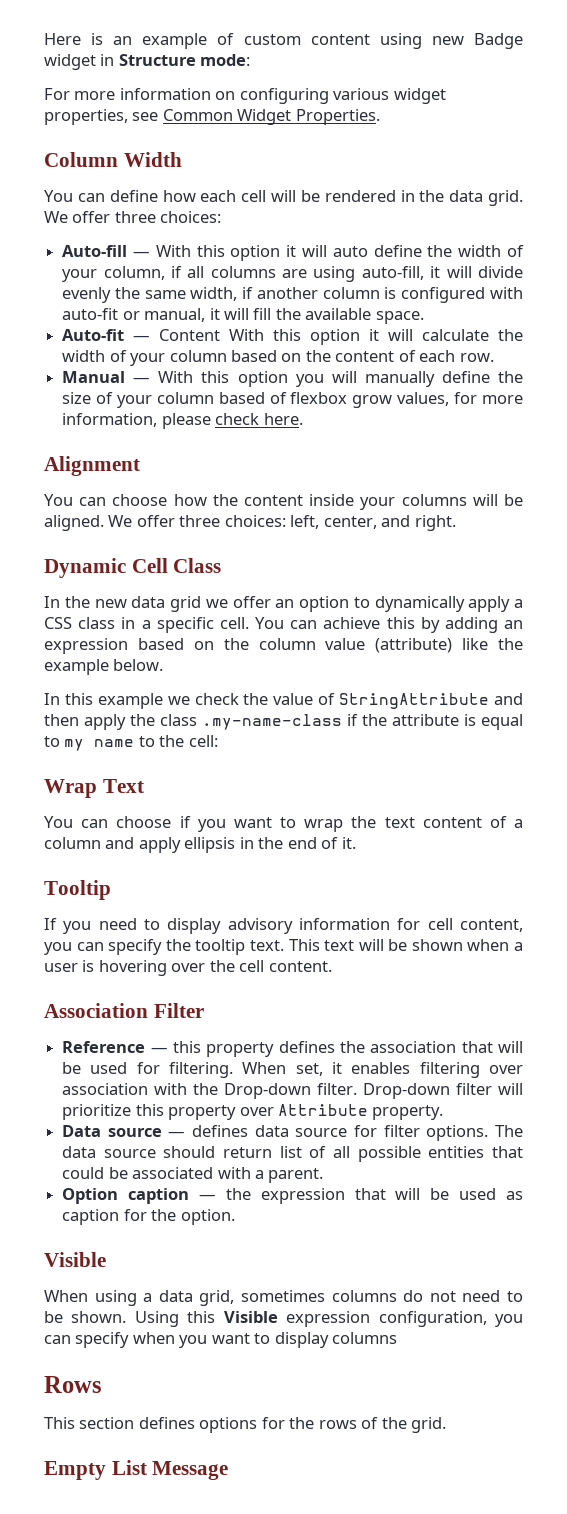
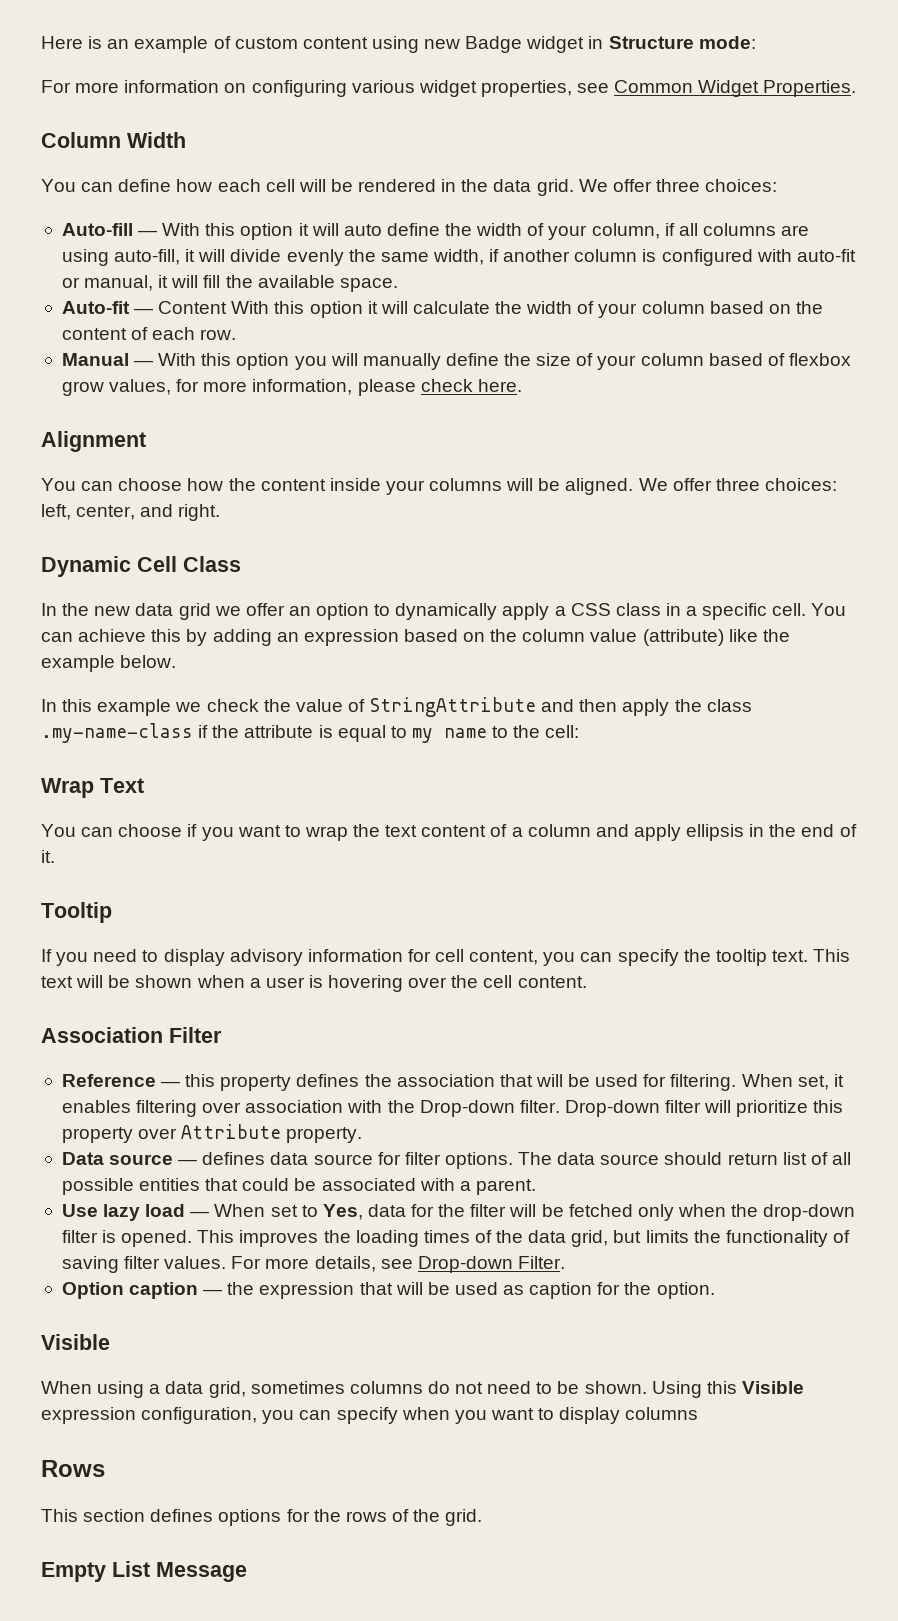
+ Use lazy load — When set to Yes, data for the filter will be fetched only when the drop-down filter is opened. This improves the loading times of the data grid, but limits the functionality of saving filter values. For more details, see Drop-down Filter.

